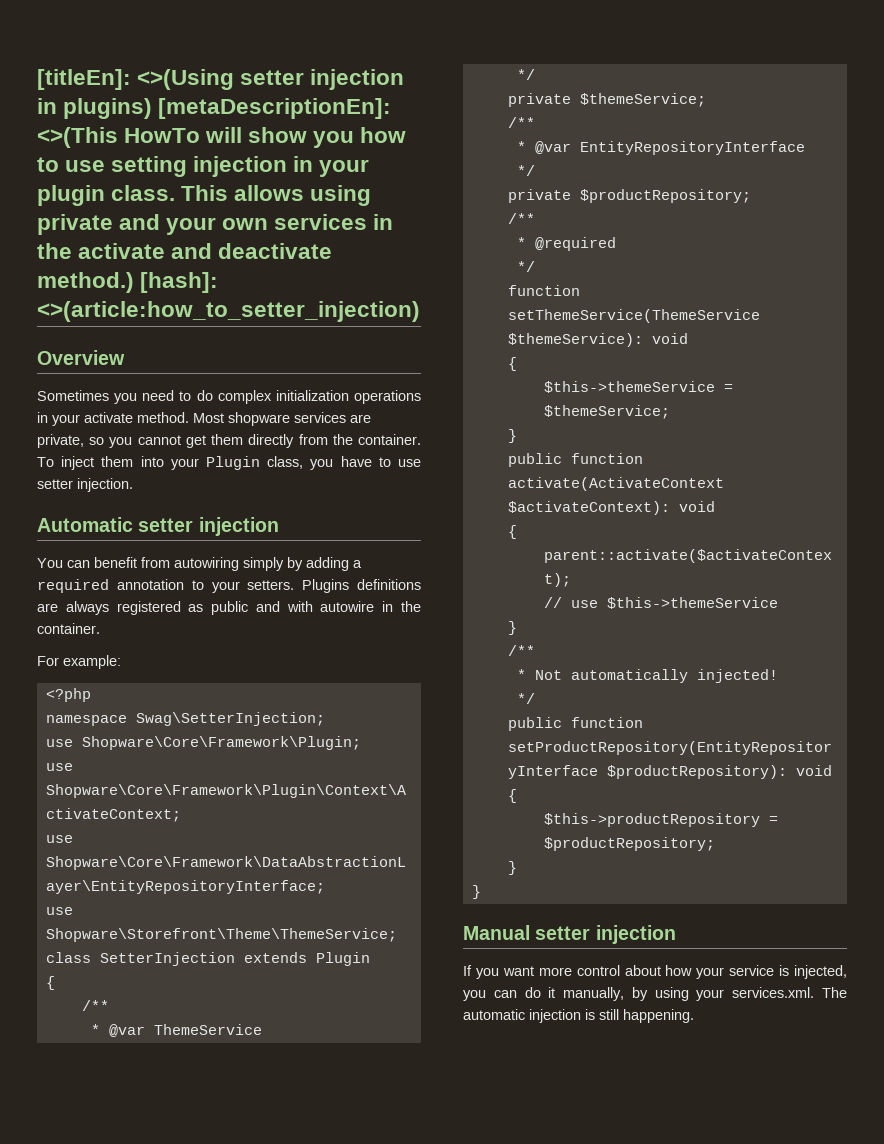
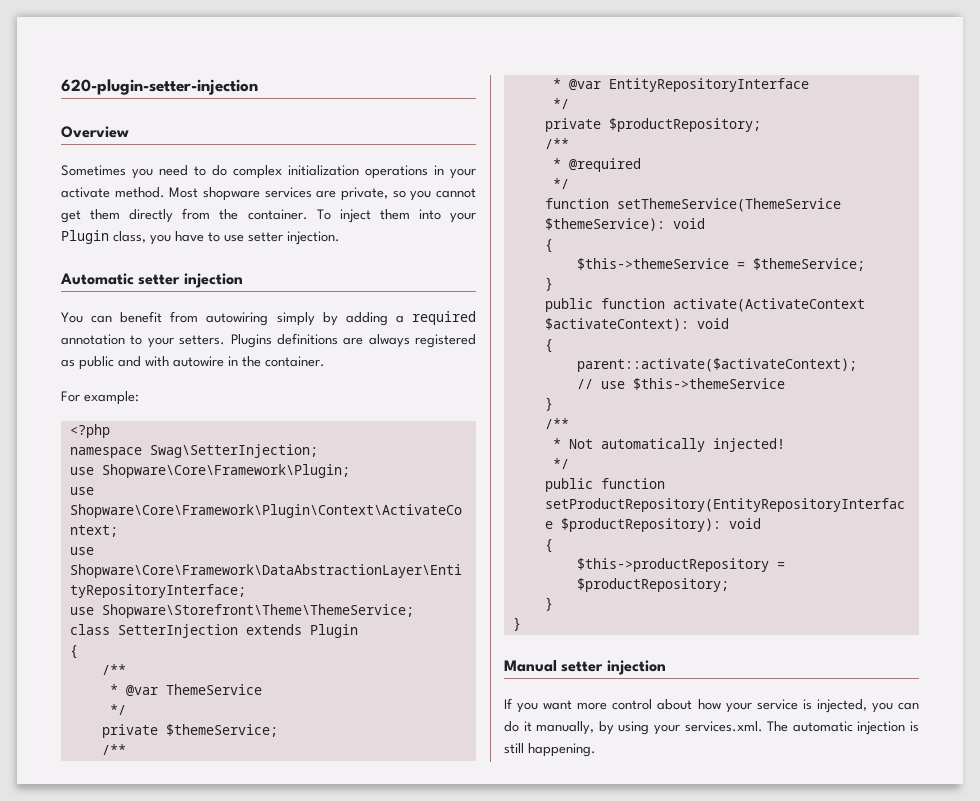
- [titleEn]: <>(Using setter injection in plugins) [metaDescriptionEn]: <>(This HowTo will show you how to use setting injection in your plugin class. This allows using private and your own services in the activate and deactivate method.) [hash]: <>(article:how_to_setter_injection)
+ 620-plugin-setter-injection

